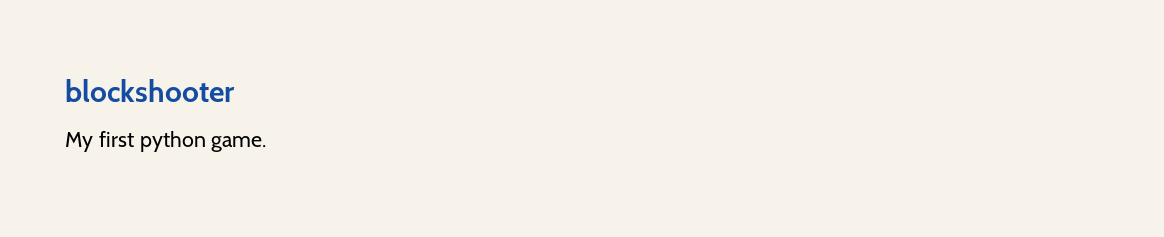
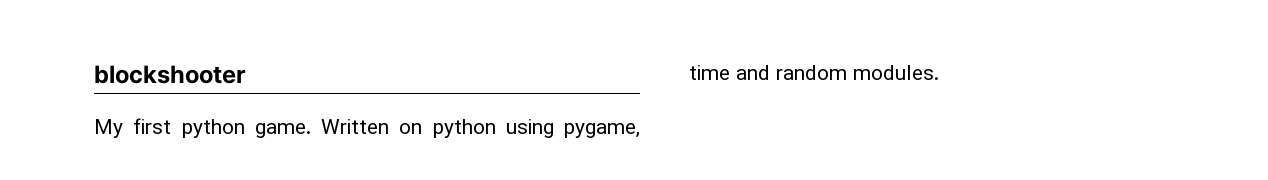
+ Written on python using pygame, time and random modules.

